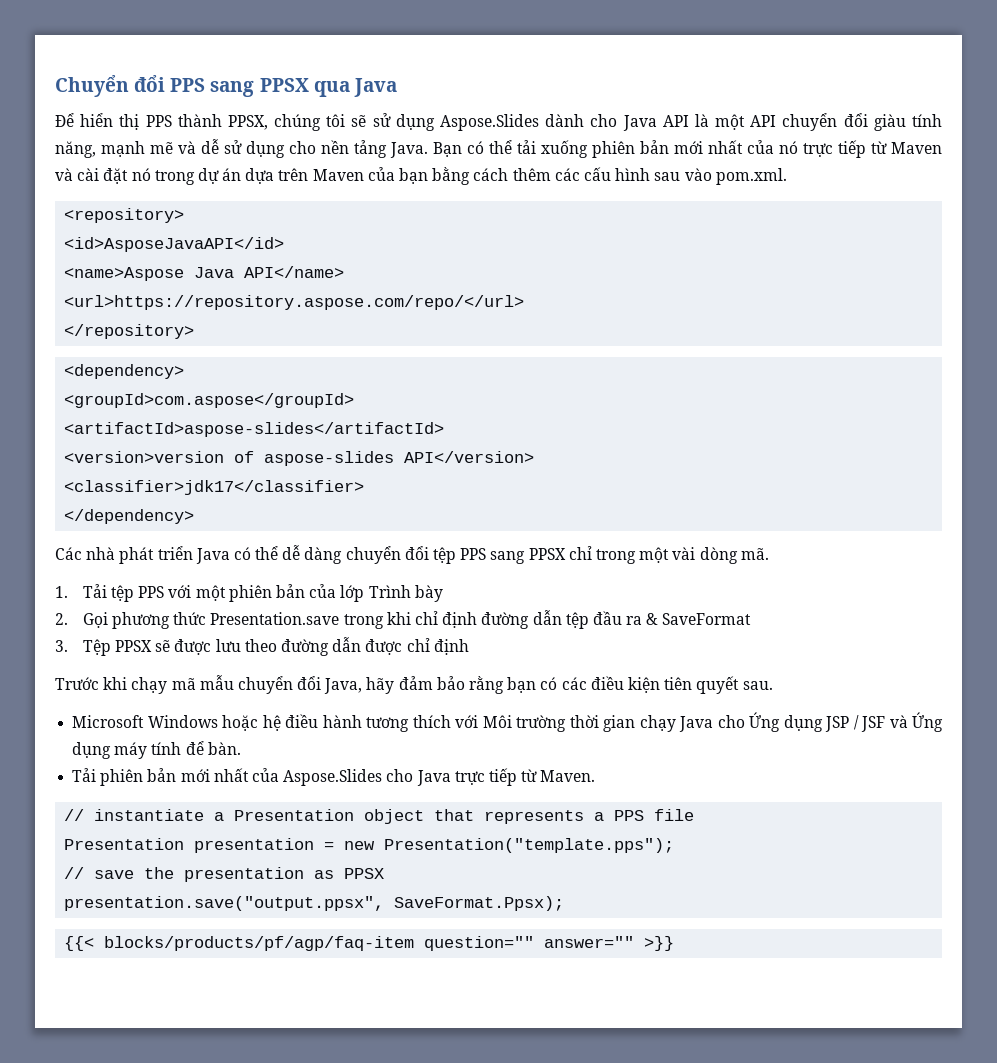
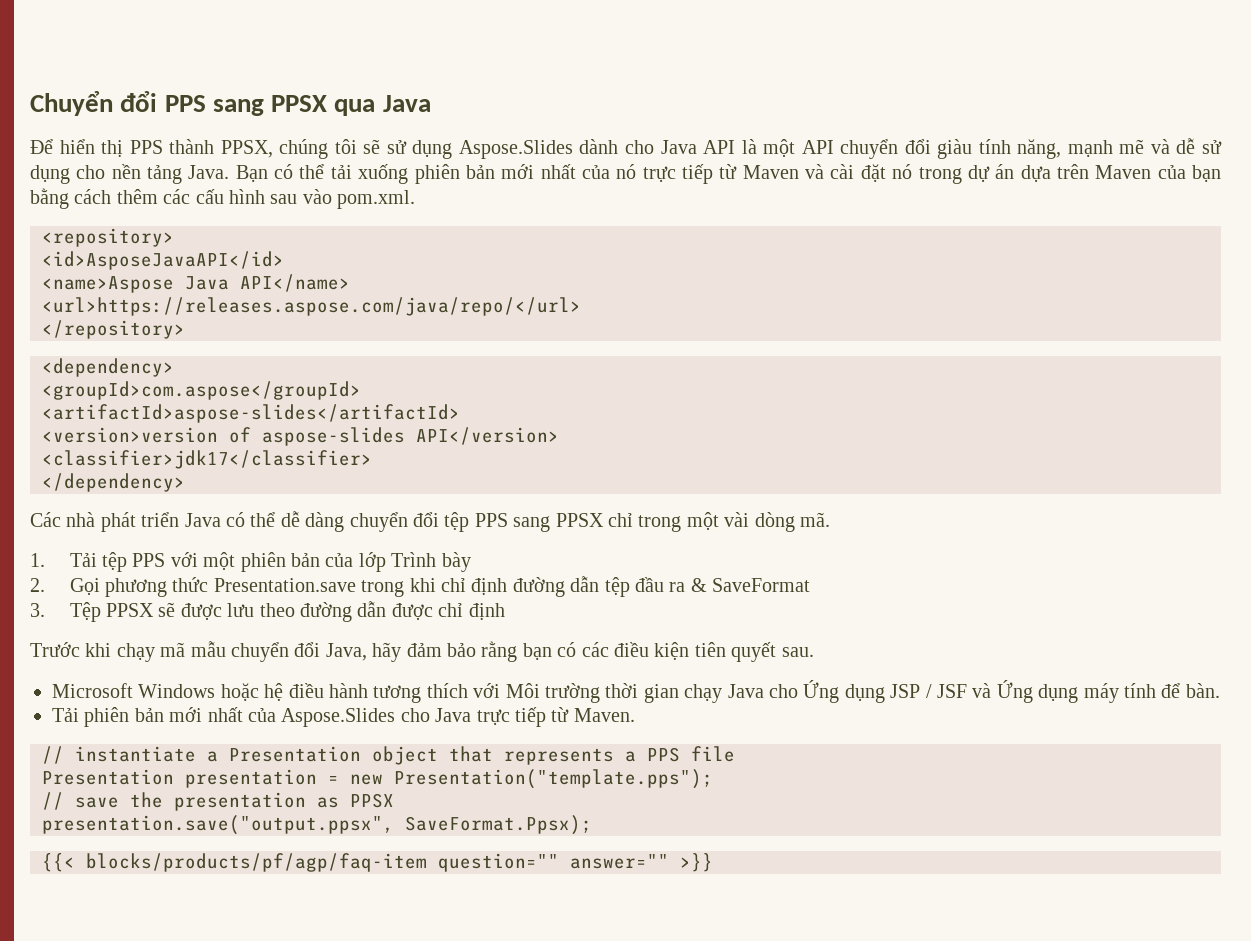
- <url>https://repository.aspose.com/repo/</url>
+ <url>https://releases.aspose.com/java/repo/</url>

